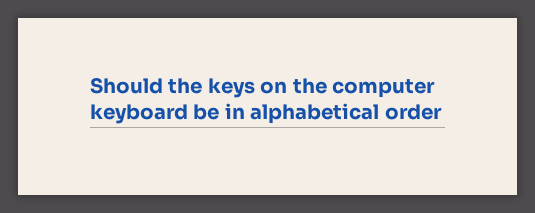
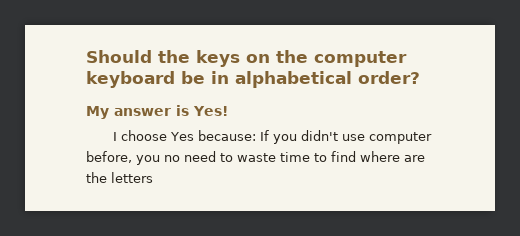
- Should the keys on the computer keyboard be in alphabetical order
+ Should the keys on the computer keyboard be in alphabetical order?
+ My answer is Yes!
+ I choose Yes because: If you didn't use computer before, you no need to waste time to find where are the letters

